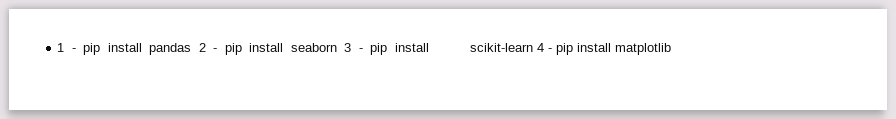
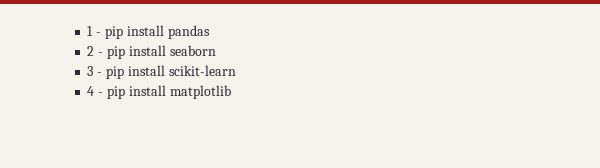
- 1 - pip install pandas 2 - pip install seaborn 3 - pip install scikit-learn 4 - pip install matplotlib
+ 1 - pip install pandas
+ 2 - pip install seaborn
+ 3 - pip install scikit-learn
+ 4 - pip install matplotlib

